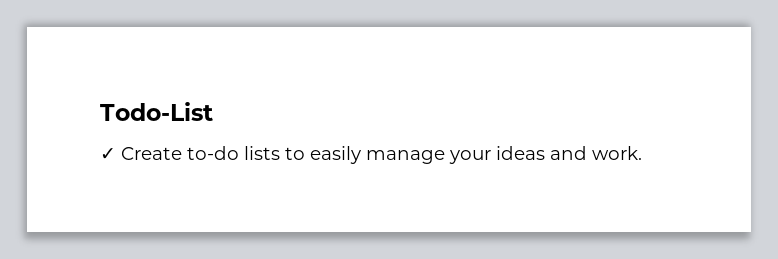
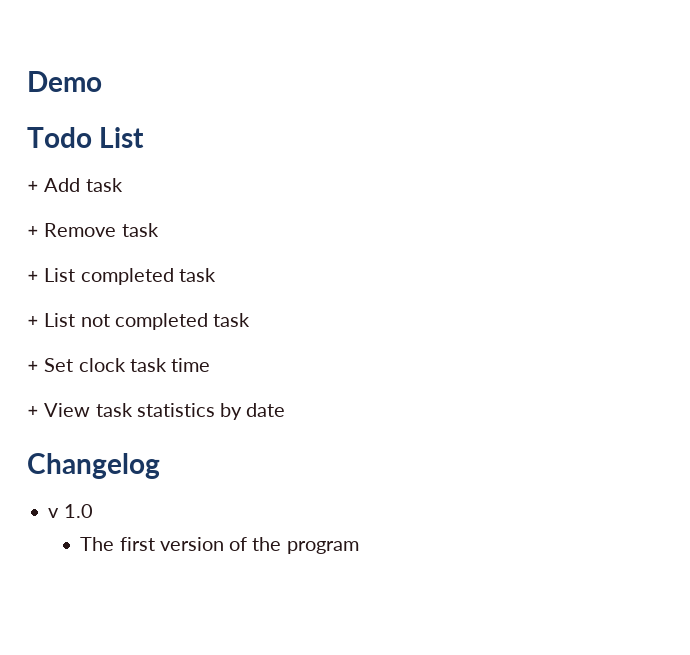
- Todo-List
- ✓ Create to-do lists to easily manage your ideas and work.
+ Demo
+ Todo List
+ + Add task
+ + Remove task
+ + List completed task
+ + List not completed task
+ + Set clock task time
+ + View task statistics by date
+ Changelog
+ v 1.0
+ The first version of the program

